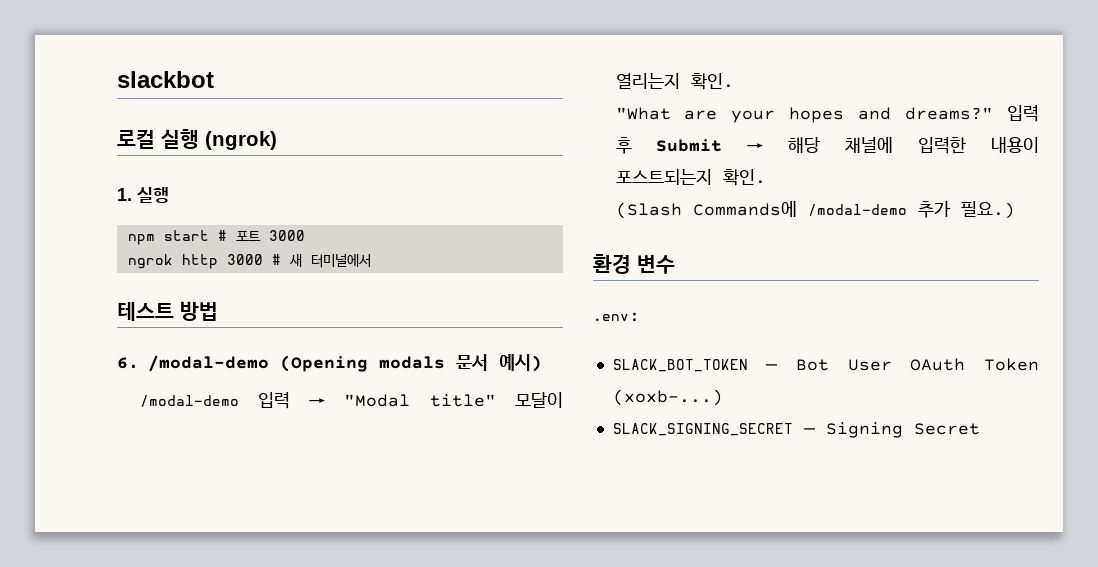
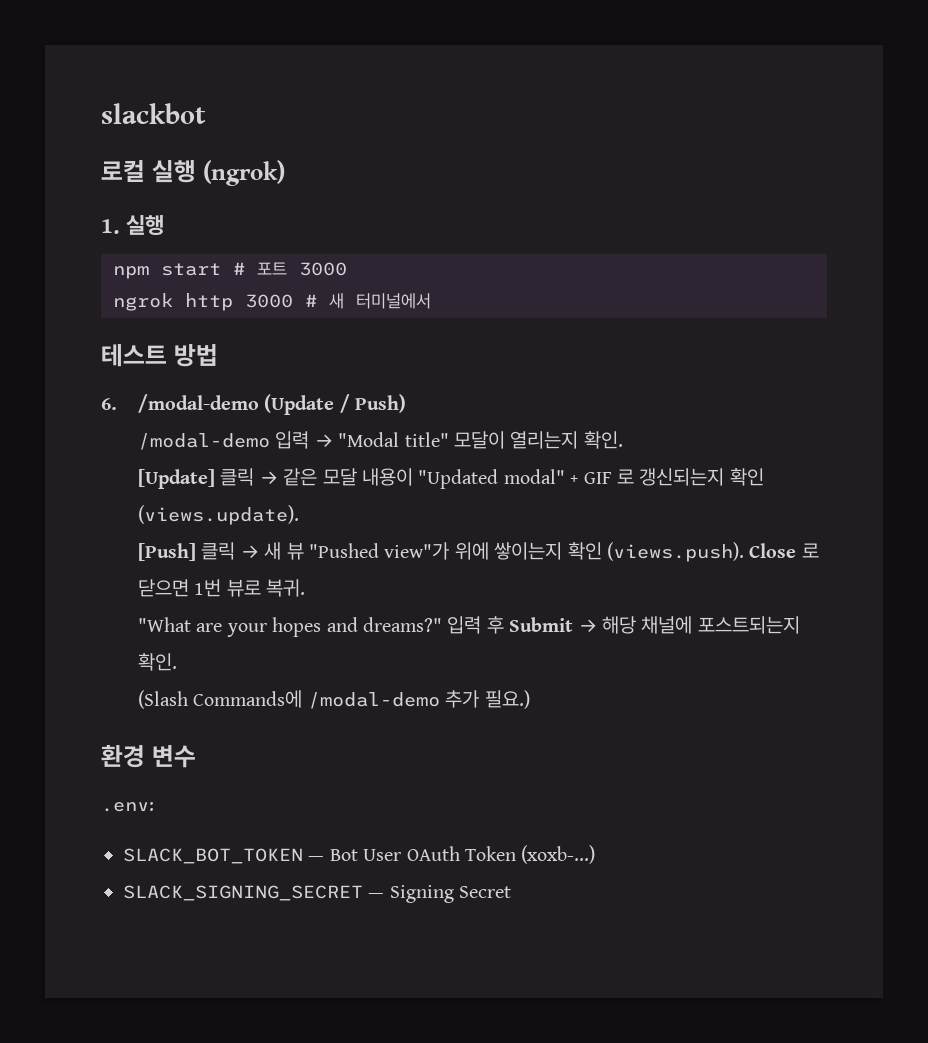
- 6. /modal-demo (Opening modals 문서 예시)
+ 6. /modal-demo (Update / Push)
+ [Update] 클릭 → 같은 모달 내용이 "Updated modal" + GIF 로 갱신되는지 확인 (views.update).
+ [Push] 클릭 → 새 뷰 "Pushed view"가 위에 쌓이는지 확인 (views.push). Close 로 닫으면 1번 뷰로 복귀.
- 입력 후 Submit → 해당 채널에 입력한 내용이 포스트되는지 확인.
+ 입력 후 Submit → 해당 채널에 포스트되는지 확인.

